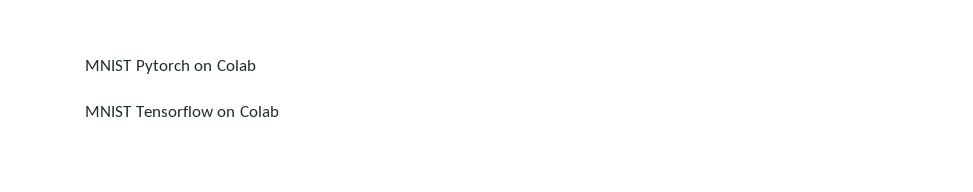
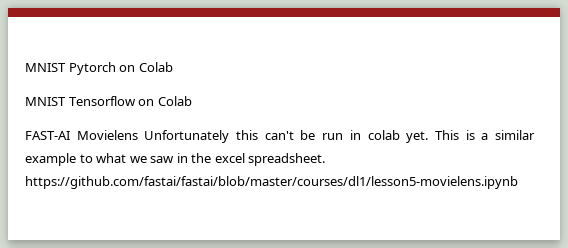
+ FAST-AI Movielens Unfortunately this can't be run in colab yet. This is a similar example to what we saw in the excel spreadsheet. https://github.com/fastai/fastai/blob/master/courses/dl1/lesson5-movielens.ipynb

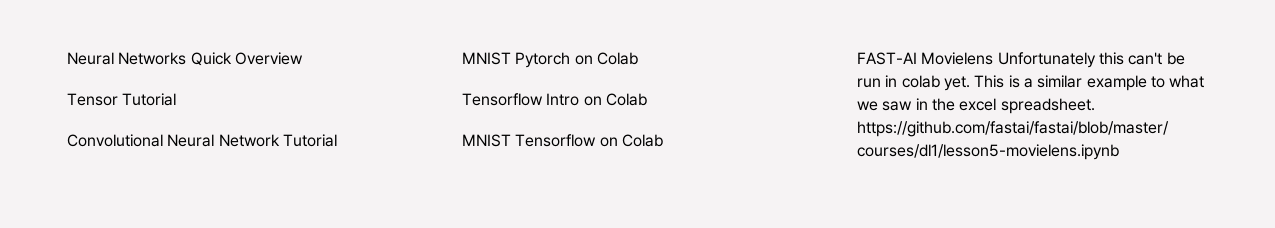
+ Neural Networks Quick Overview
+ Tensor Tutorial
+ Convolutional Neural Network Tutorial
+ Tensorflow Intro on Colab

